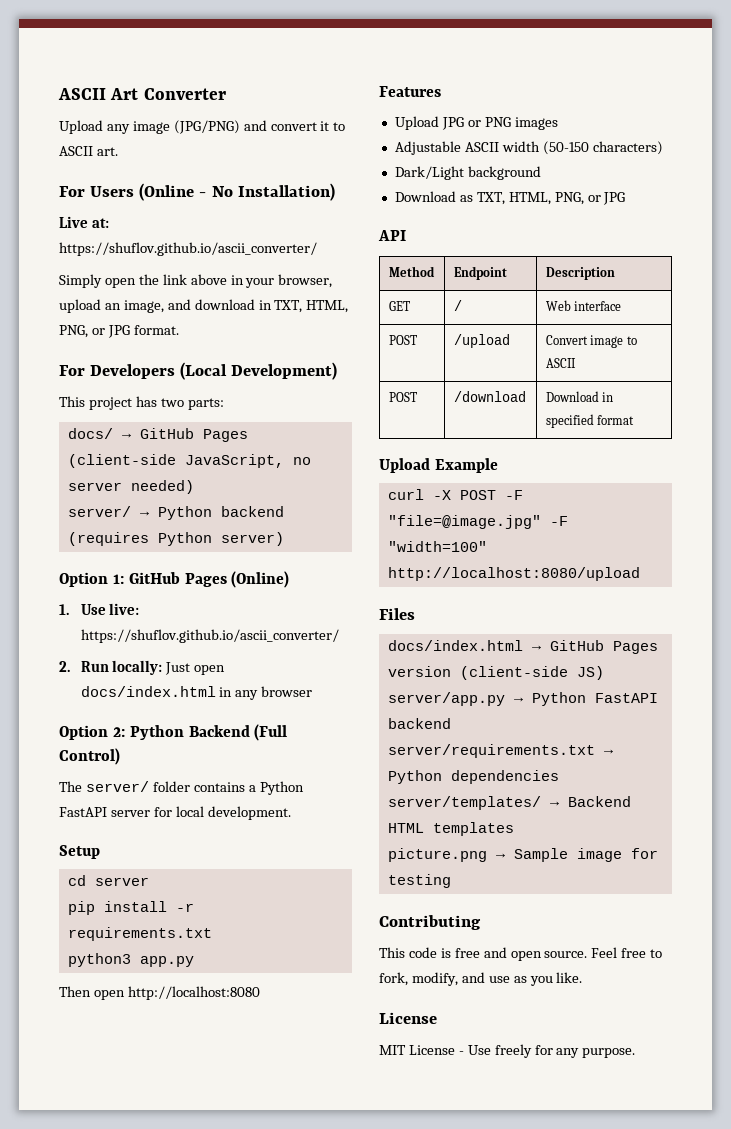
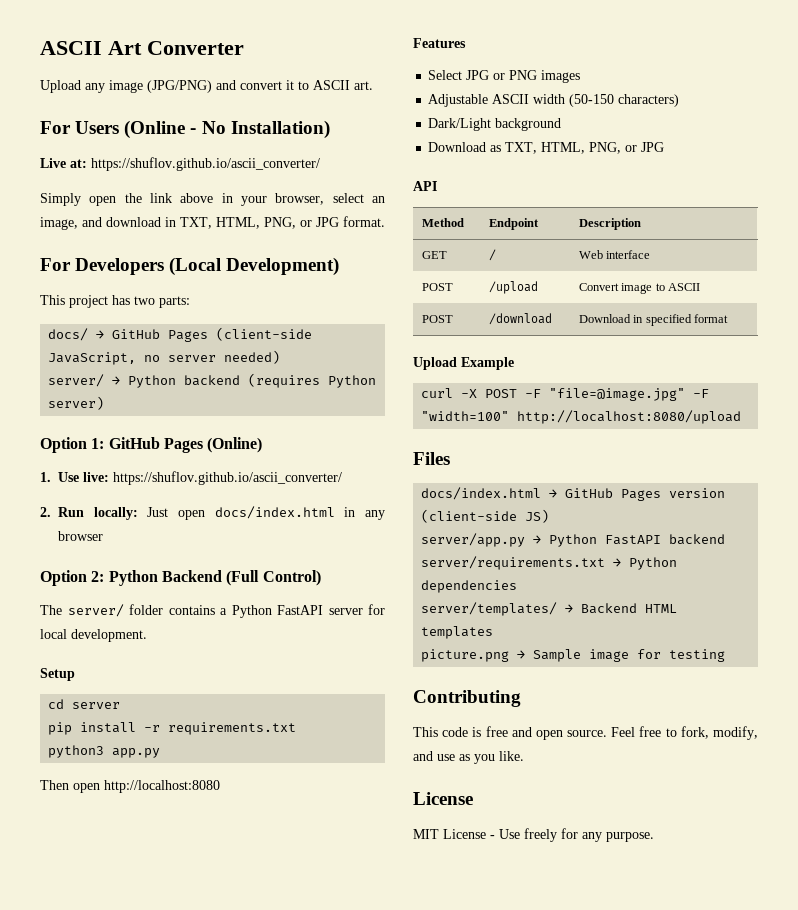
- Simply open the link above in your browser, upload an image, and download in TXT, HTML, PNG, or JPG format.
+ Simply open the link above in your browser, select an image, and download in TXT, HTML, PNG, or JPG format.
- Upload JPG or PNG images
+ Select JPG or PNG images

